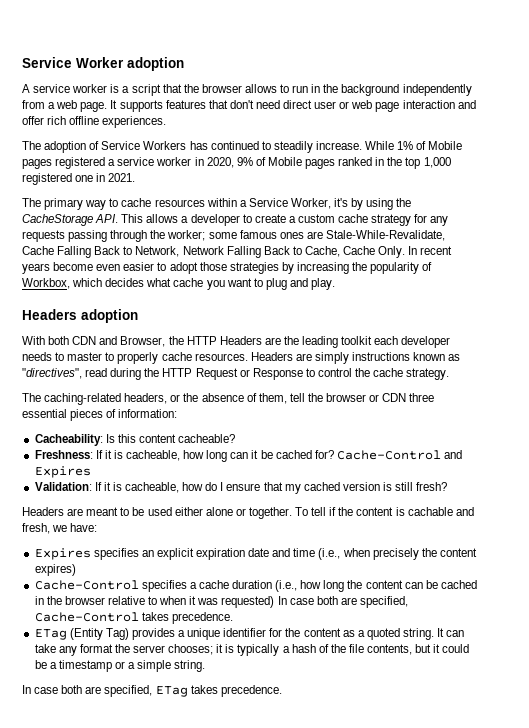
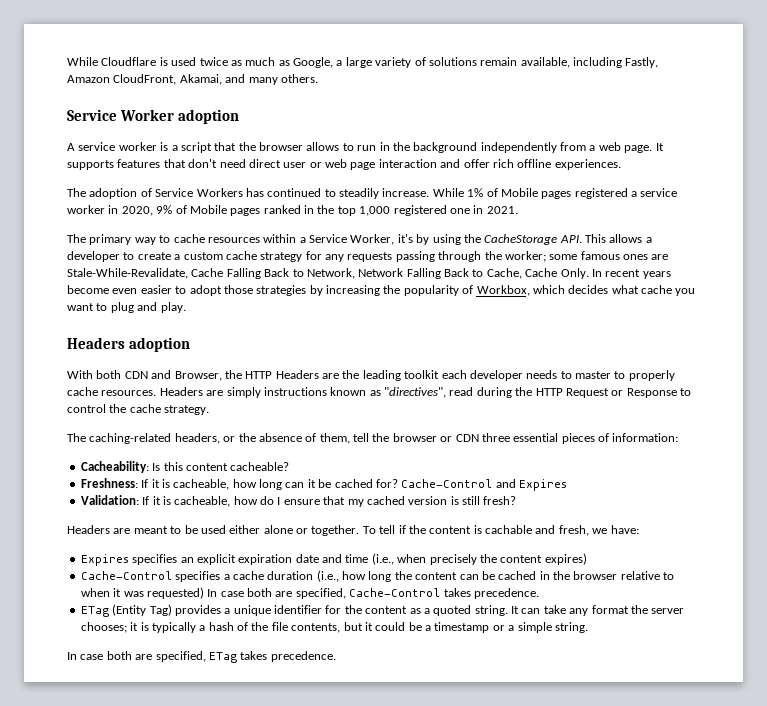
+ While Cloudflare is used twice as much as Google, a large variety of solutions remain available, including Fastly, Amazon CloudFront, Akamai, and many others.

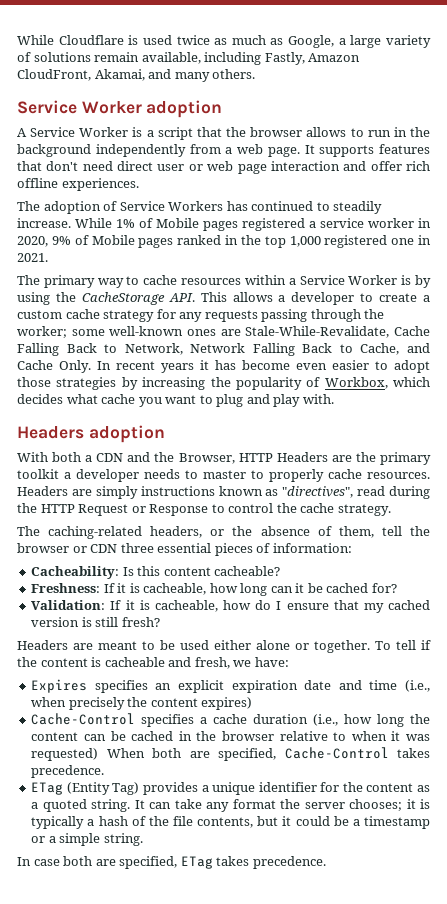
- A service worker is a script that the browser allows to run in the background independently from a web page.
+ A Service Worker is a script that the browser allows to run in the background independently from a web page.
- The primary way to cache resources within a Service Worker, it's by using the CacheStorage API. This allows a developer to create a custom cache strategy for any requests passing through the worker; some famous ones are Stale-While-Revalidate, Cache Falling Back to Network, Network Falling Back to Cache, Cache Only.
+ The primary way to cache resources within a Service Worker is by using the CacheStorage API. This allows a developer to create a custom cache strategy for any requests passing through the worker; some well-known ones are Stale-While-Revalidate, Cache Falling Back to Network, Network Falling Back to Cache, and Cache Only.
- In recent years become even easier to adopt those strategies by increasing the popularity of Workbox, which decides what cache you want to plug and play.
+ In recent years it has become even easier to adopt those strategies by increasing the popularity of Workbox, which decides what cache you want to plug and play with.
- With both CDN and Browser, the HTTP Headers are the leading toolkit each developer needs to master to properly cache resources.
+ With both a CDN and the Browser, HTTP Headers are the primary toolkit a developer needs to master to properly cache resources.
- Cache-Control and Expires
- To tell if the content is cachable and fresh, we have:
+ To tell if the content is cacheable and fresh, we have:
- Cache-Control specifies a cache duration (i.e., how long the content can be cached in the browser relative to when it was requested) In case both are specified, Cache-Control takes precedence.
+ Cache-Control specifies a cache duration (i.e., how long the content can be cached in the browser relative to when it was requested) When both are specified, Cache-Control takes precedence.

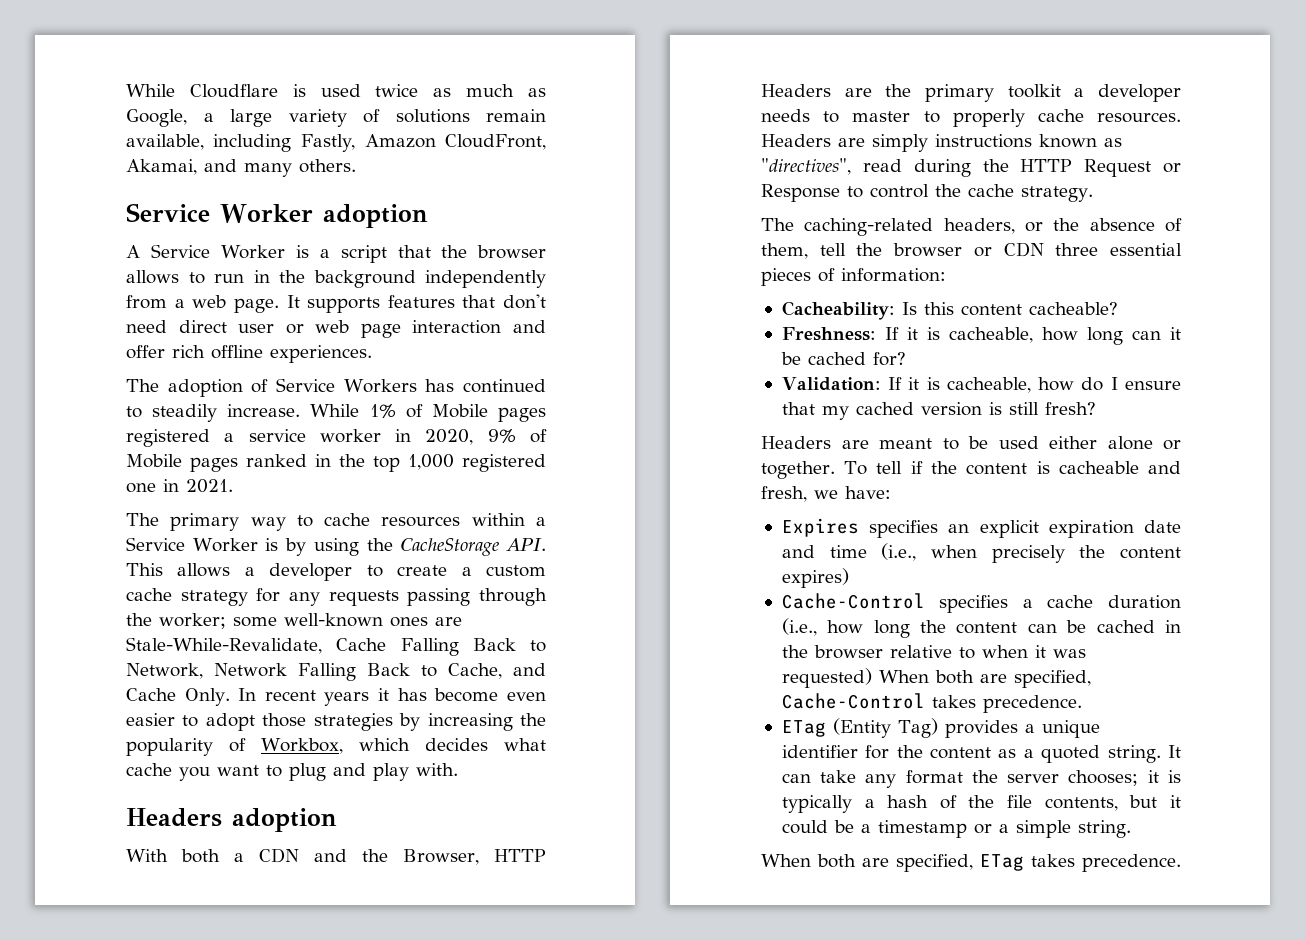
- In case both are specified, ETag takes precedence.
+ When both are specified, ETag takes precedence.

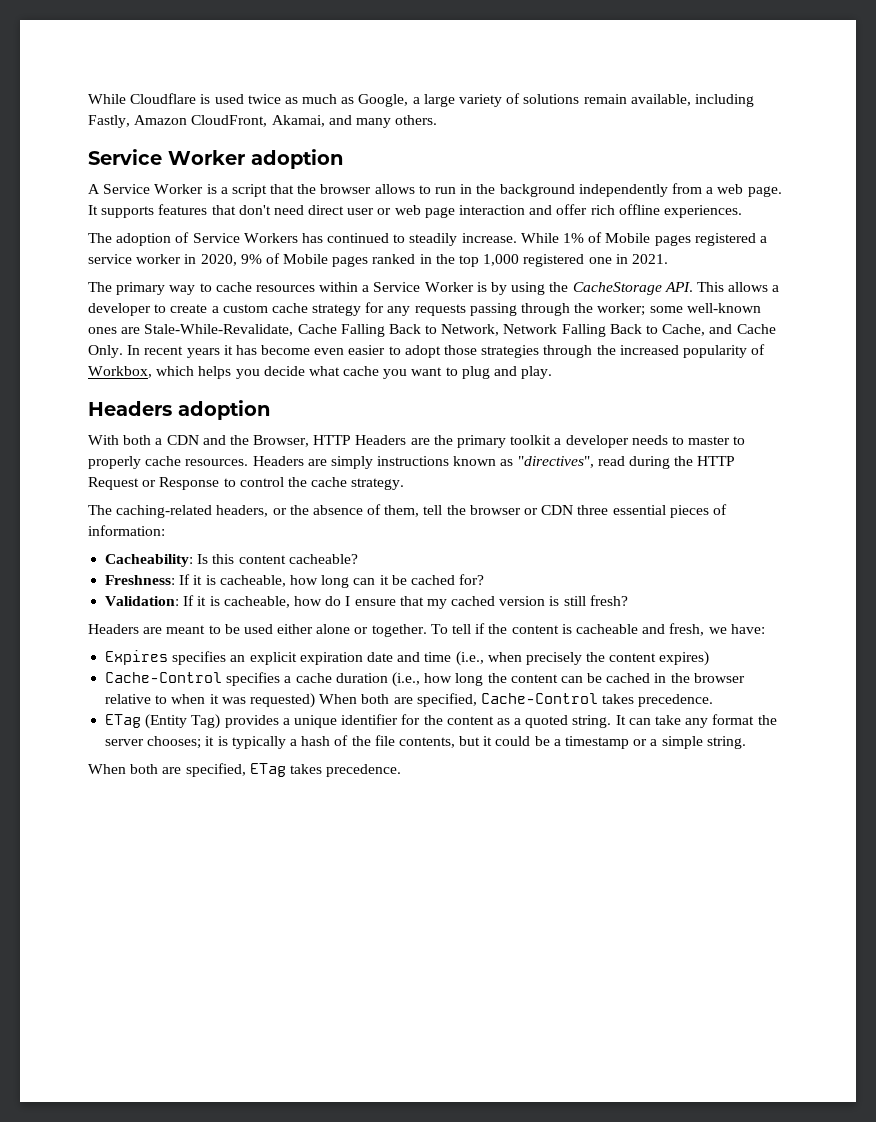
- In recent years it has become even easier to adopt those strategies by increasing the popularity of Workbox, which decides what cache you want to plug and play with.
+ In recent years it has become even easier to adopt those strategies through the increased popularity of Workbox, which helps you decide what cache you want to plug and play.

